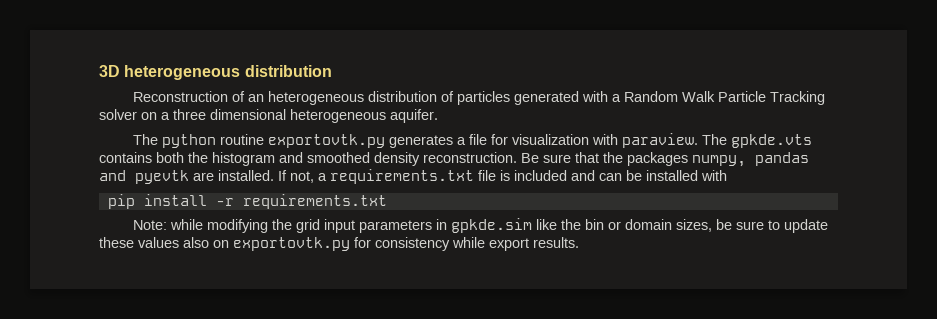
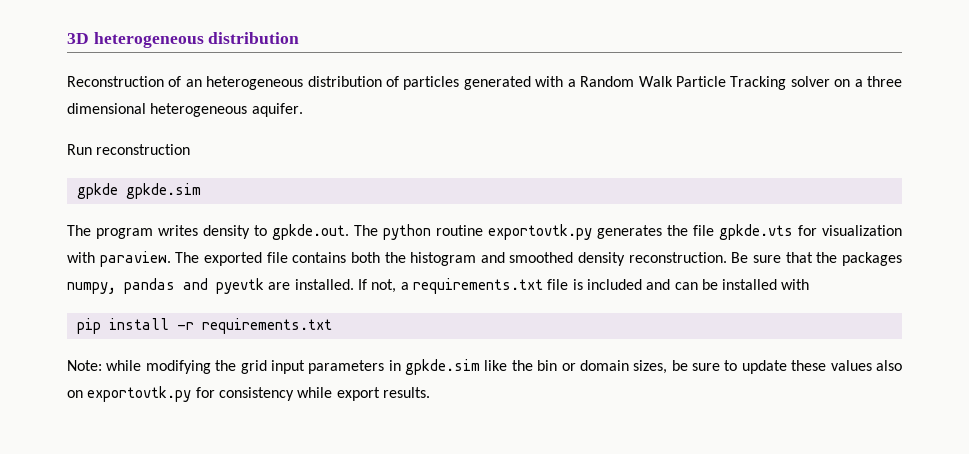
- The python routine exportovtk.py generates a file for visualization with paraview.
+ Run reconstruction
+ gpkde gpkde.sim
+ The program writes density to gpkde.out. The python routine exportovtk.py generates the file gpkde.vts for visualization with paraview.
- The gpkde.vts contains both the histogram and smoothed density reconstruction.
+ The exported file contains both the histogram and smoothed density reconstruction.

